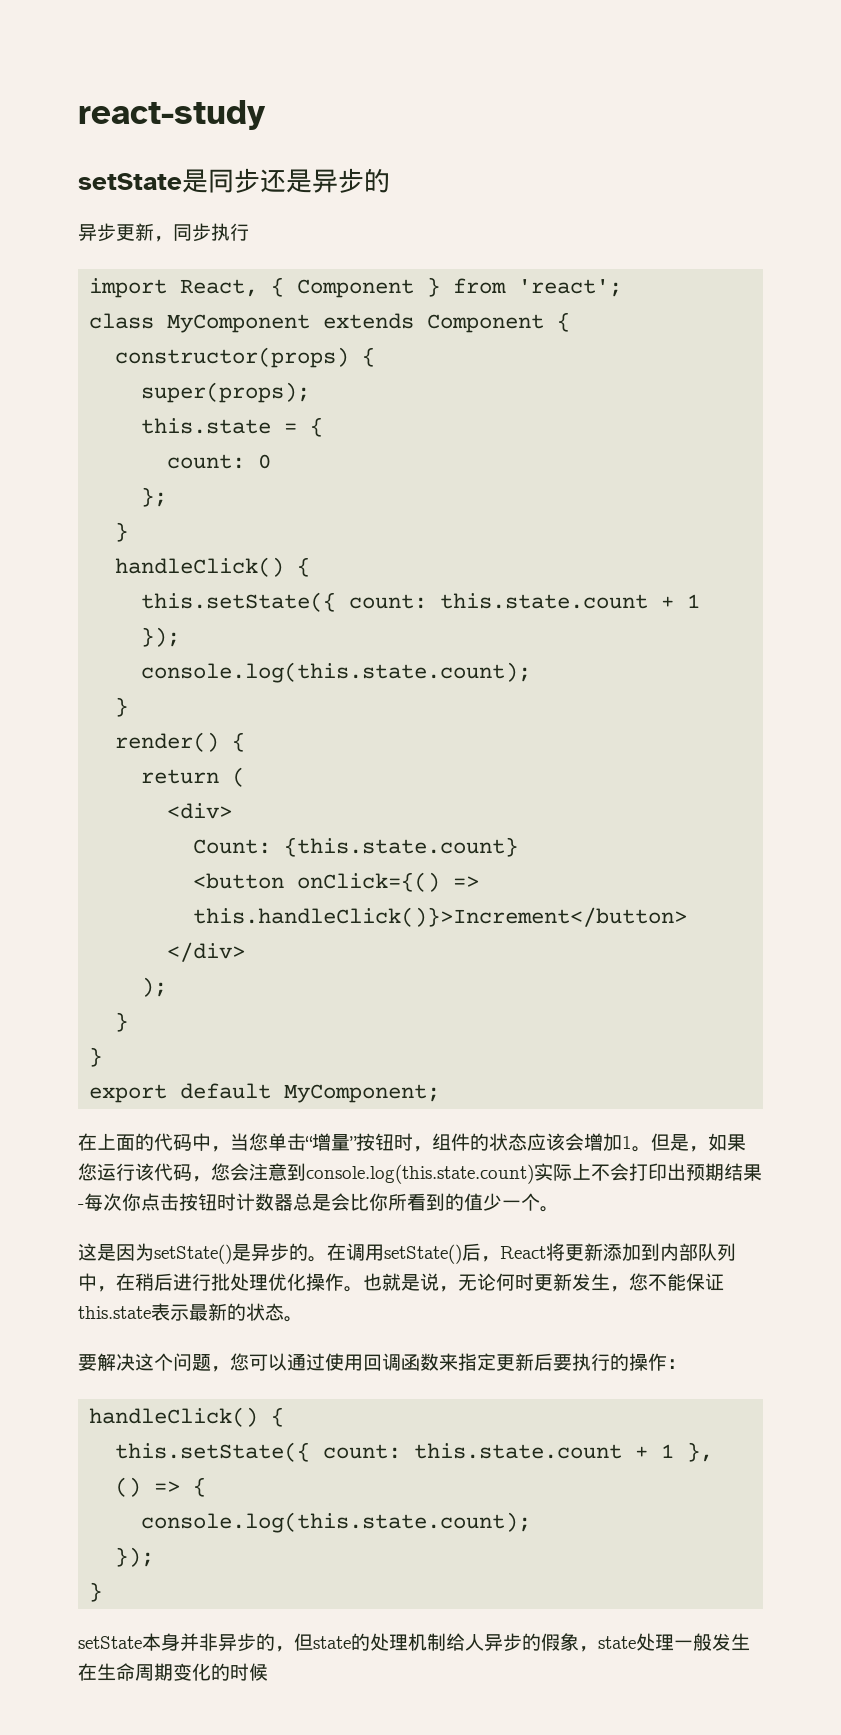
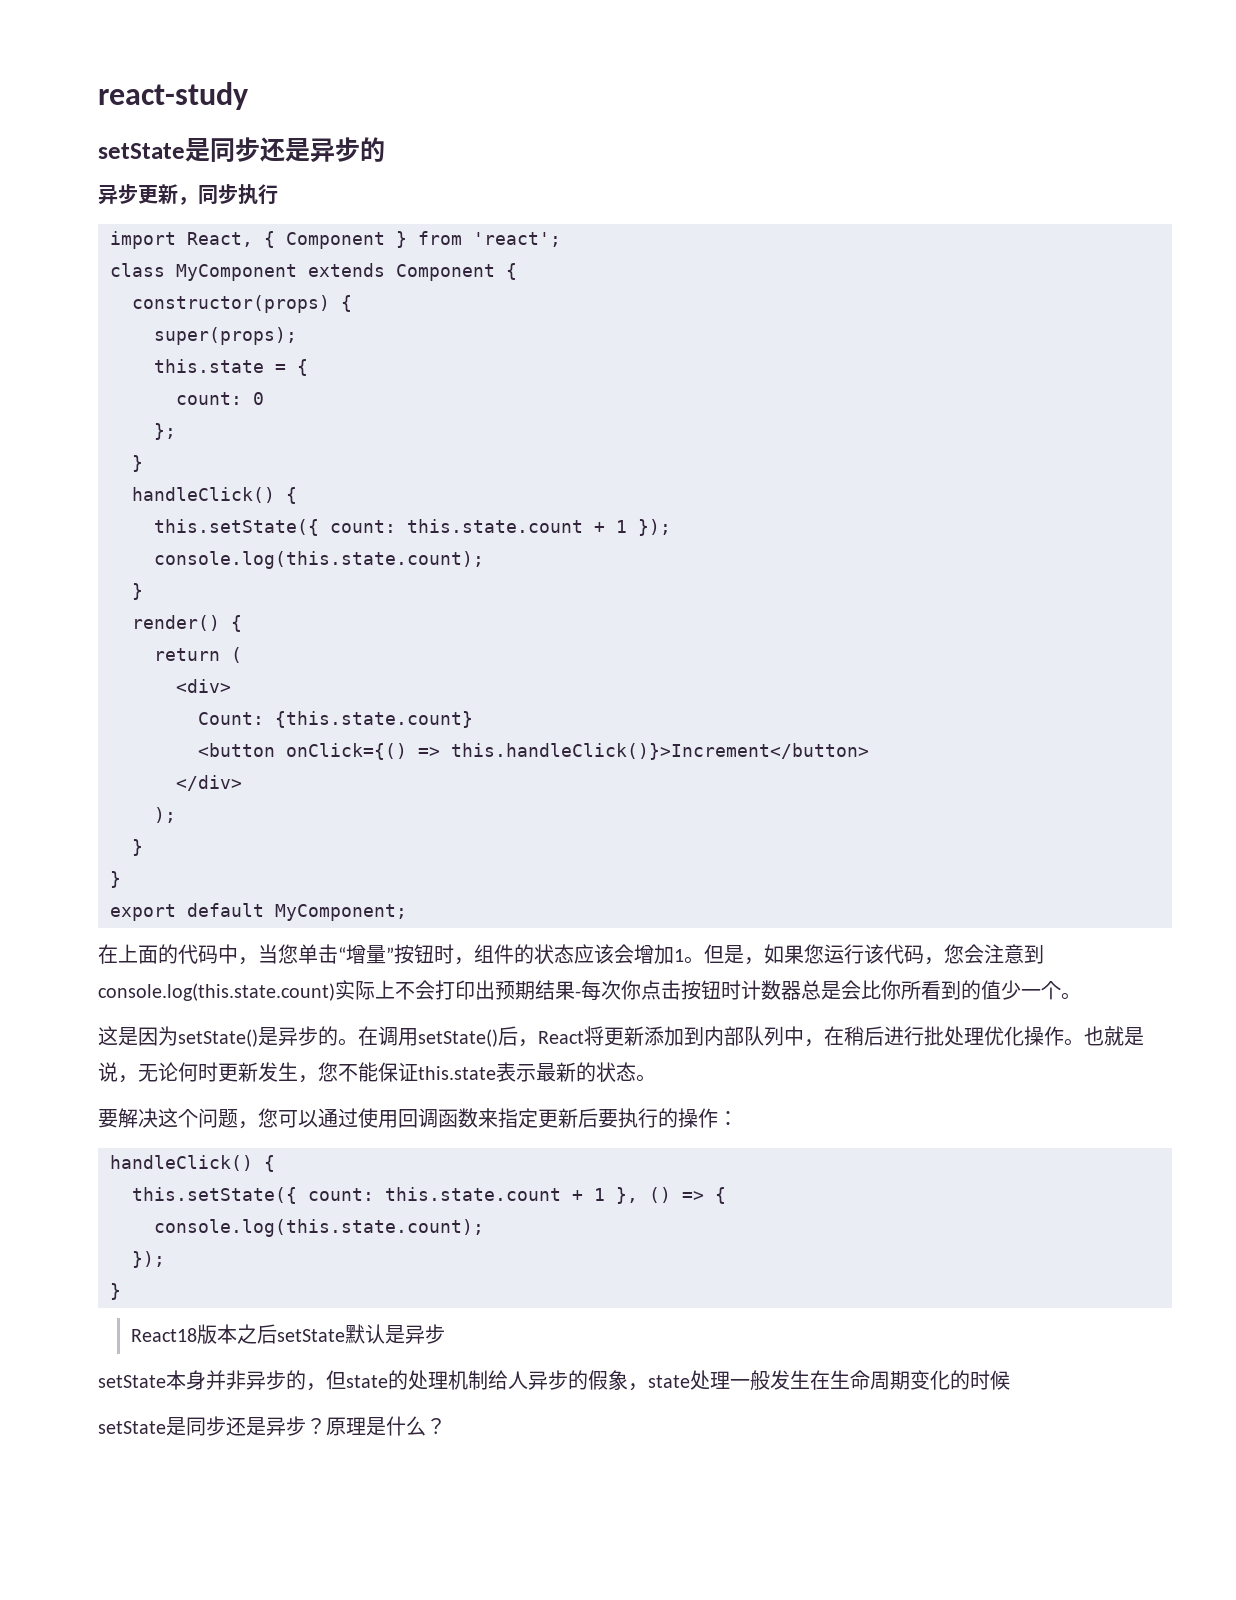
+ React18版本之后setState默认是异步
+ setState是同步还是异步？原理是什么？

